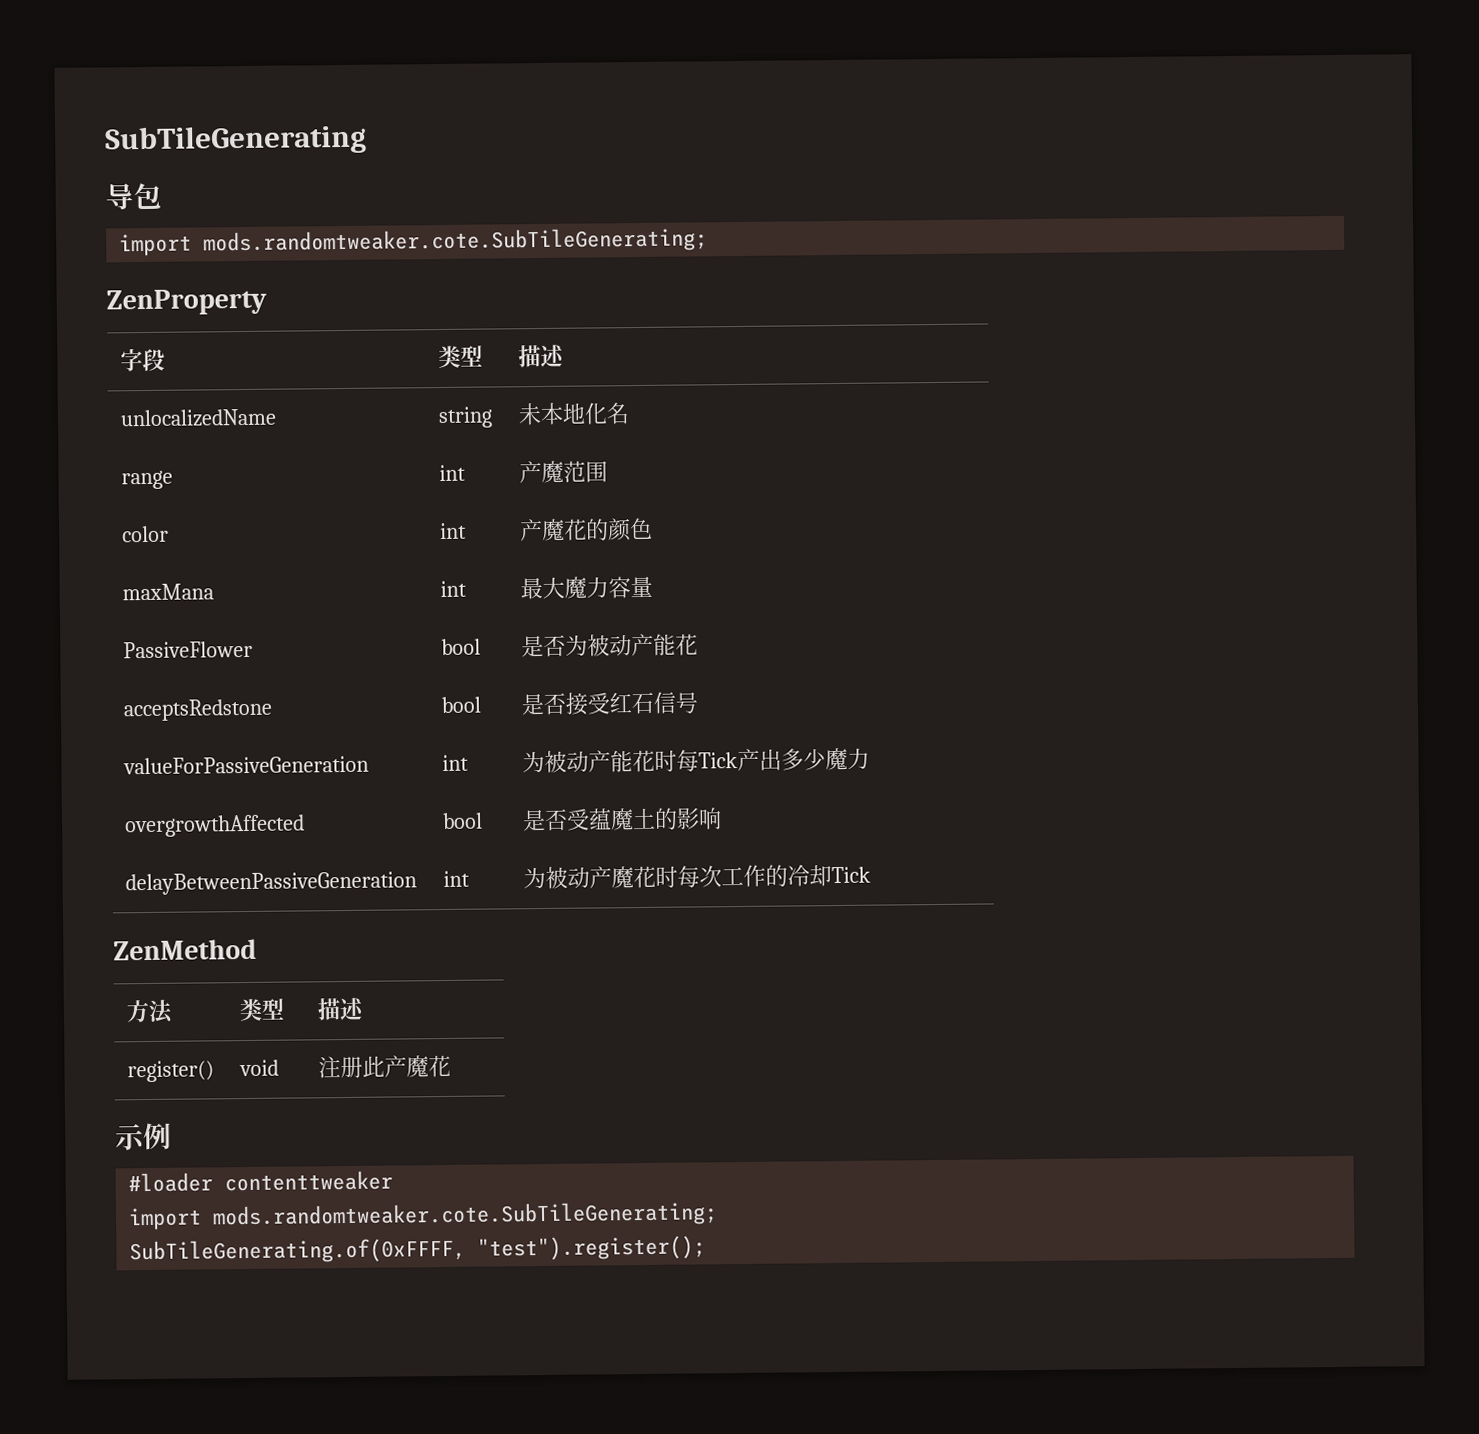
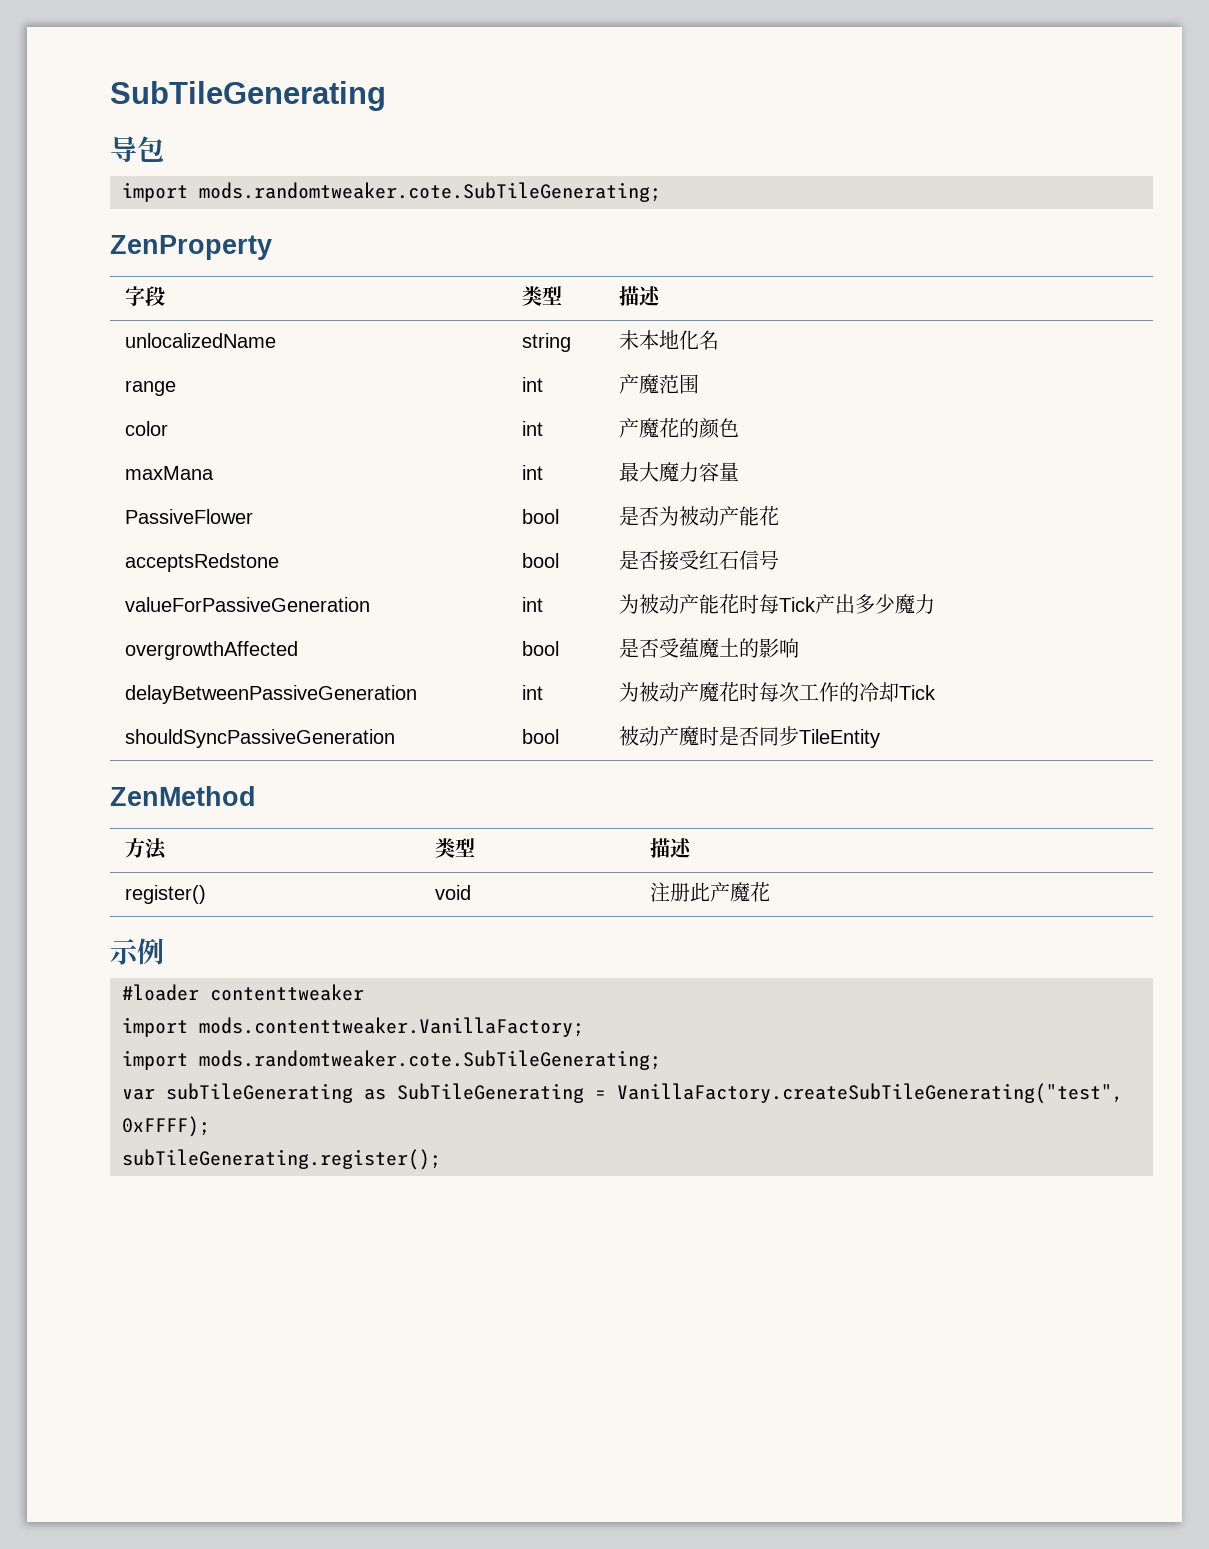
+ shouldSyncPassiveGeneration | bool | 被动产魔时是否同步TileEntity
  #loader contenttweaker
+ import mods.contenttweaker.VanillaFactory;
  import mods.randomtweaker.cote.SubTileGenerating;
- SubTileGenerating.of(0xFFFF, "test").register();
+ var subTileGenerating as SubTileGenerating = VanillaFactory.createSubTileGenerating("test", 0xFFFF);
+ subTileGenerating.register();

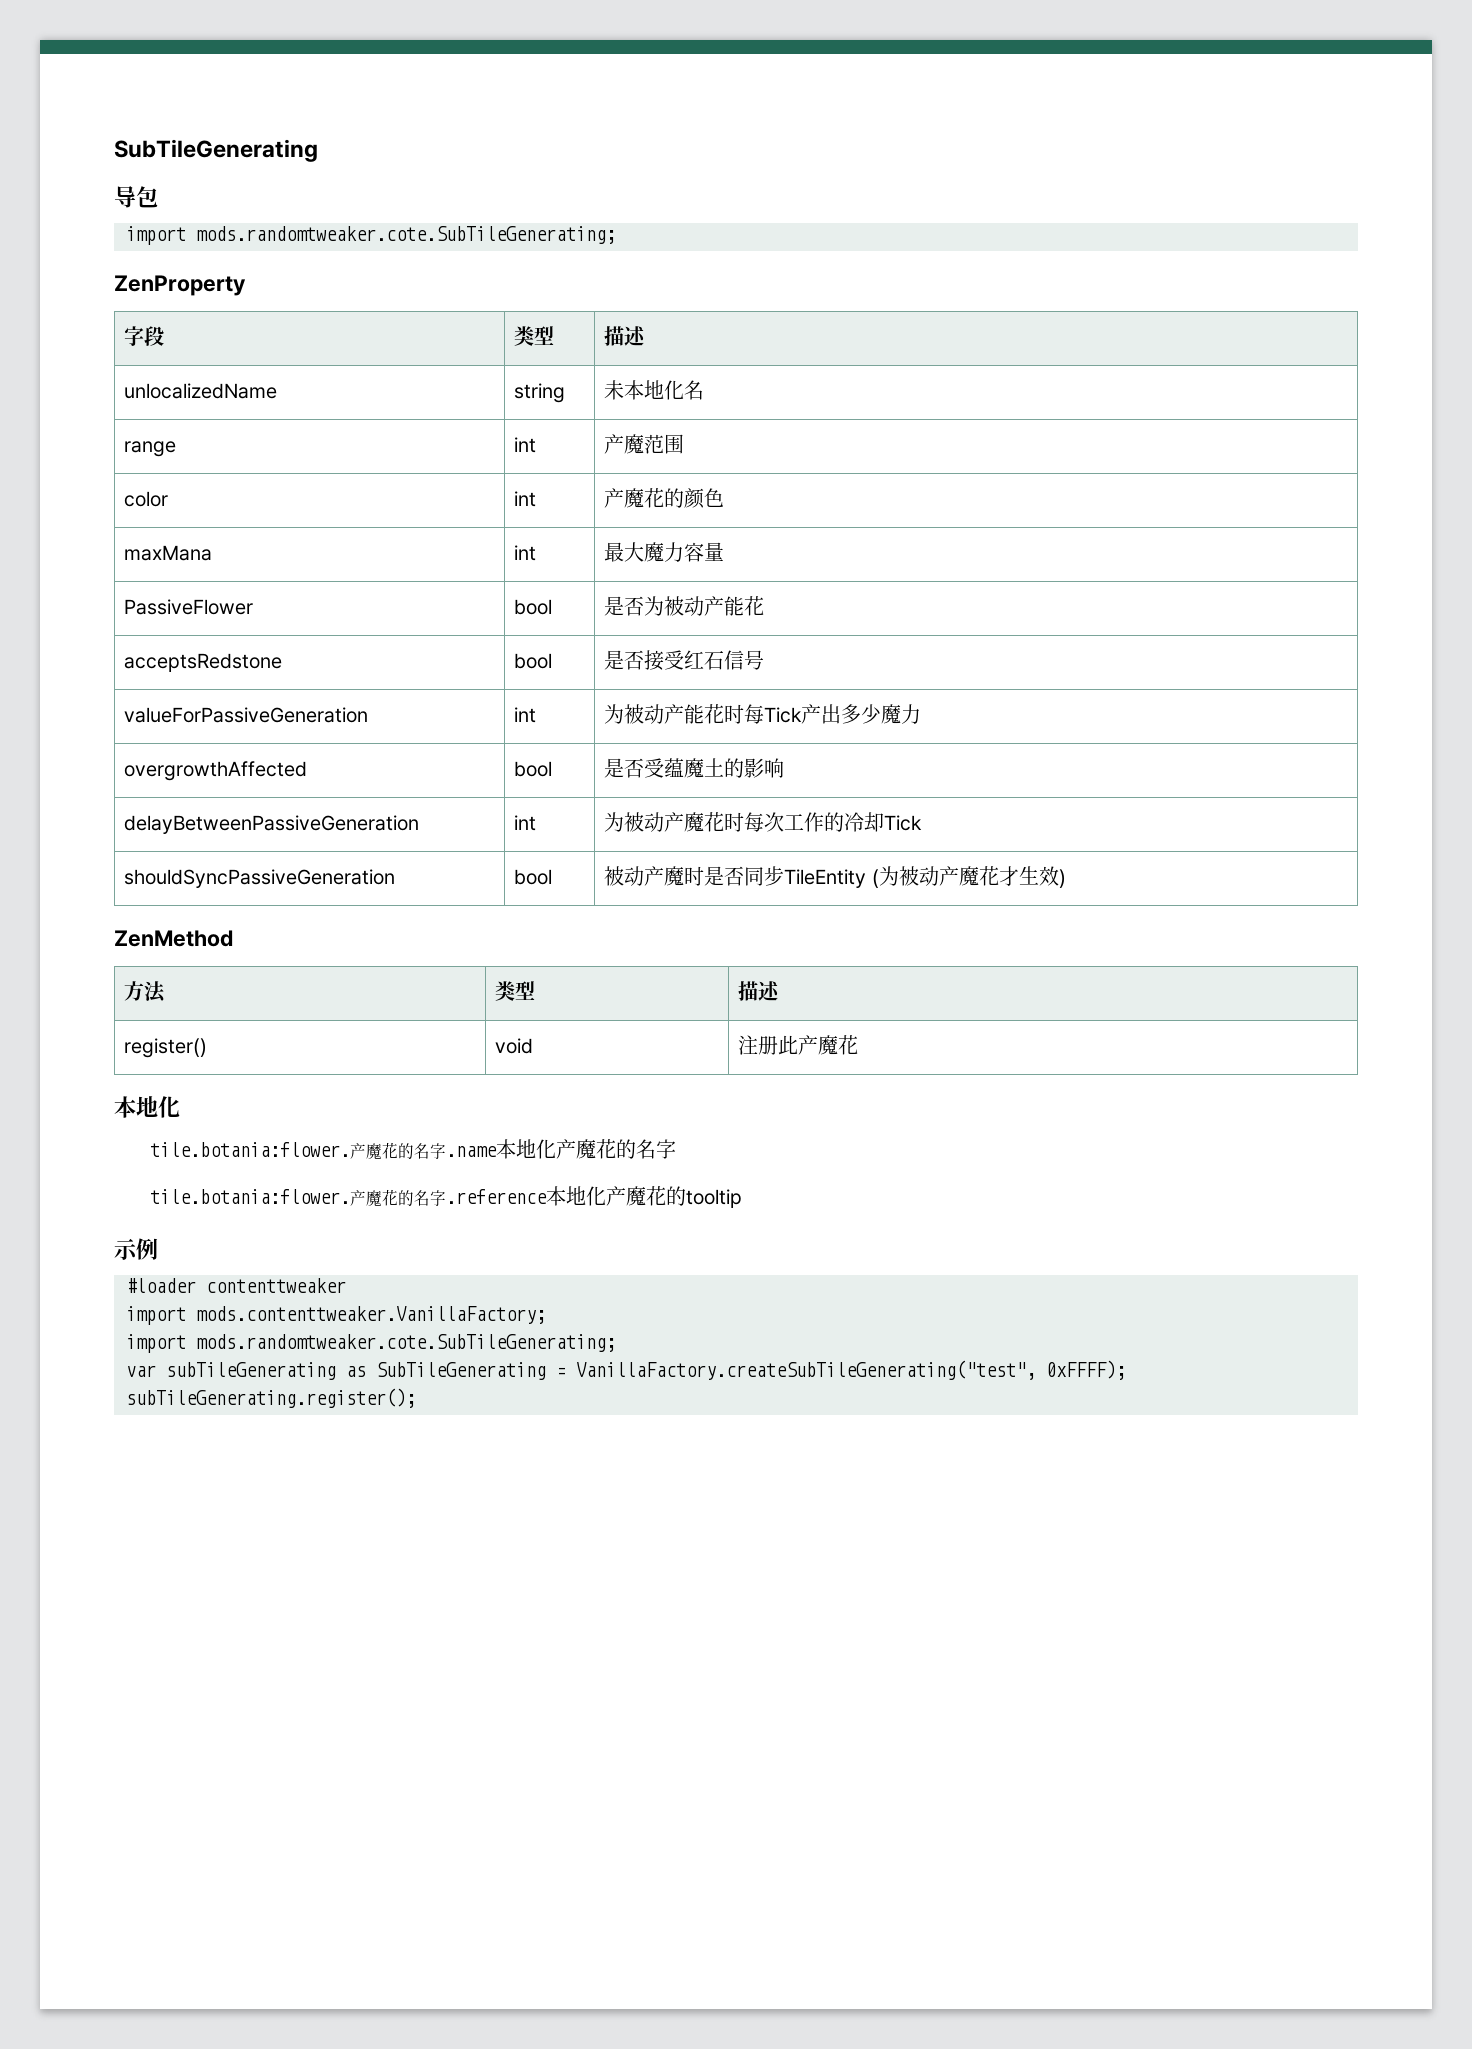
- shouldSyncPassiveGeneration | bool | 被动产魔时是否同步TileEntity
+ shouldSyncPassiveGeneration | bool | 被动产魔时是否同步TileEntity (为被动产魔花才生效)
  register() | void | 注册此产魔花
+ 本地化
+ tile.botania:flower.产魔花的名字.name本地化产魔花的名字
+ tile.botania:flower.产魔花的名字.reference本地化产魔花的tooltip

